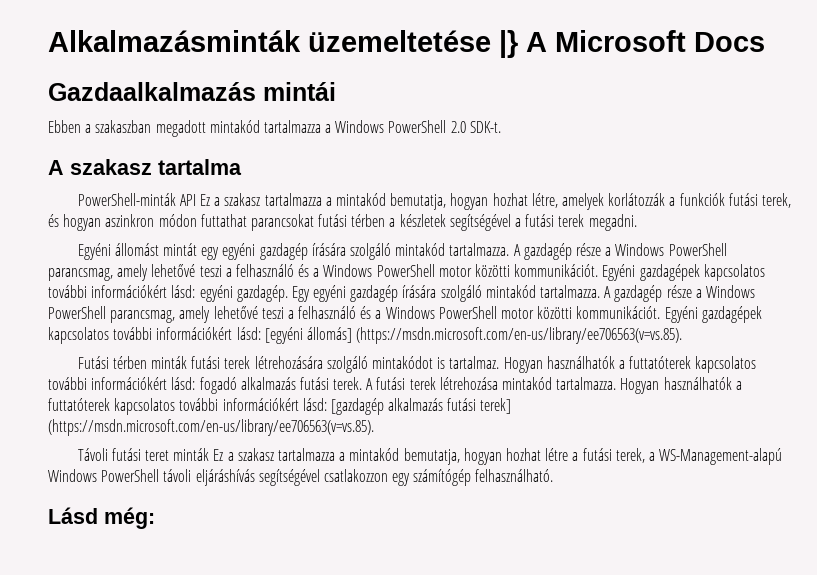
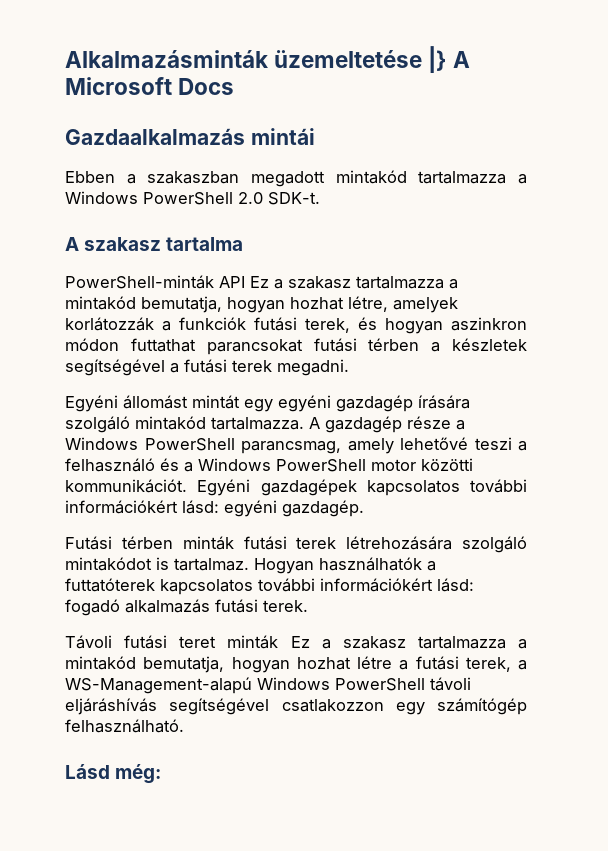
- Egy egyéni gazdagép írására szolgáló mintakód tartalmazza. A gazdagép része a Windows PowerShell parancsmag, amely lehetővé teszi a felhasználó és a Windows PowerShell motor közötti kommunikációt. Egyéni gazdagépek kapcsolatos további információkért lásd: [egyéni állomás] (https://msdn.microsoft.com/en-us/library/ee706563(v=vs.85).
- A futási terek létrehozása mintakód tartalmazza. Hogyan használhatók a futtatóterek kapcsolatos további információkért lásd: [gazdagép alkalmazás futási terek] (https://msdn.microsoft.com/en-us/library/ee706563(v=vs.85).

